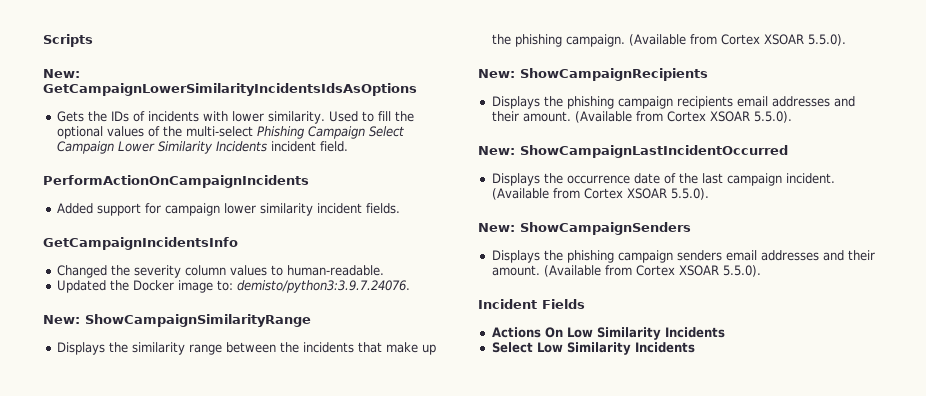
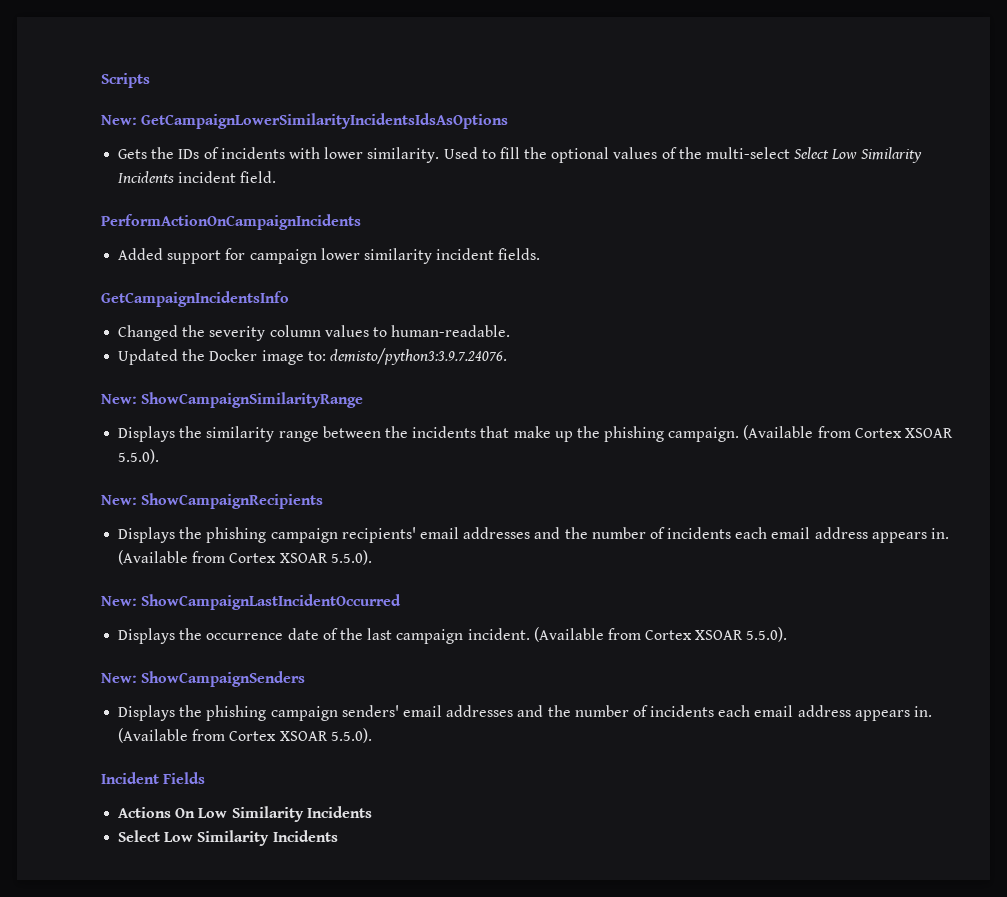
- Used to fill the optional values of the multi-select Phishing Campaign Select Campaign Lower Similarity Incidents incident field.
+ Used to fill the optional values of the multi-select Select Low Similarity Incidents incident field.
- Displays the phishing campaign recipients email addresses and their amount.
+ Displays the phishing campaign recipients' email addresses and the number of incidents each email address appears in.
- Displays the phishing campaign senders email addresses and their amount.
+ Displays the phishing campaign senders' email addresses and the number of incidents each email address appears in.

